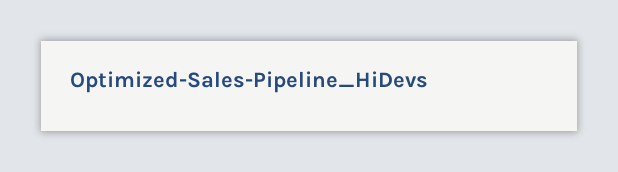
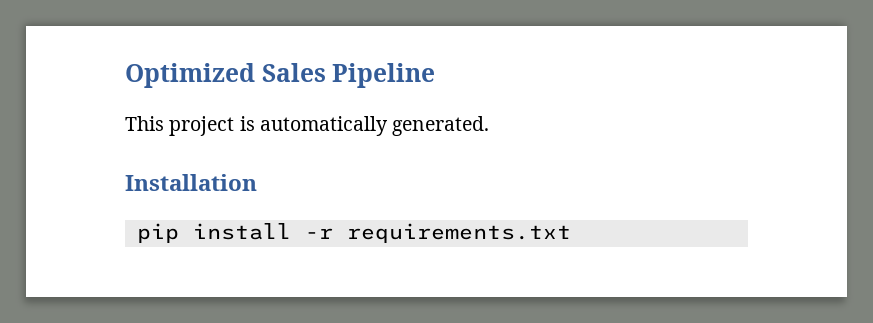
- Optimized-Sales-Pipeline_HiDevs
+ Optimized Sales Pipeline
+ This project is automatically generated.
+ Installation
+ pip install -r requirements.txt

